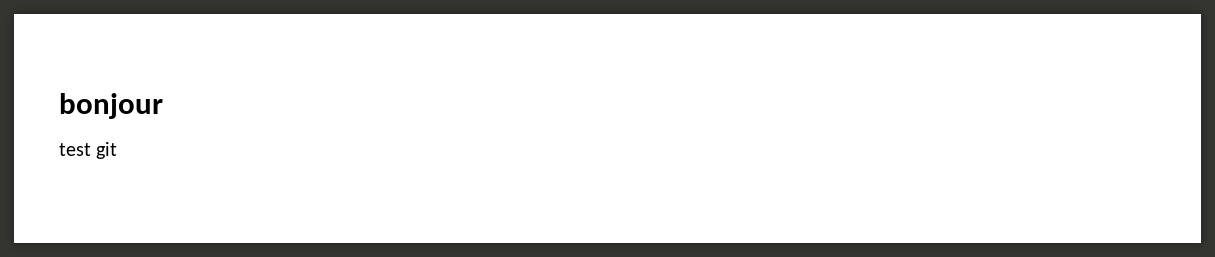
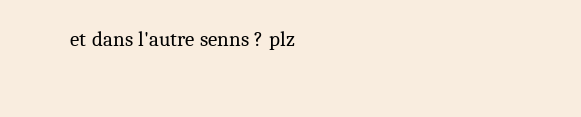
- bonjour
- test git
+ et dans l'autre senns ? plz

